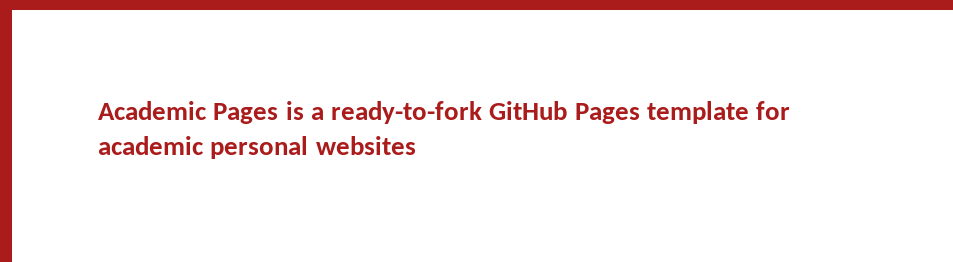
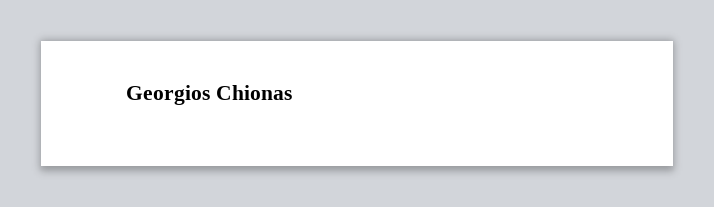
- Academic Pages is a ready-to-fork GitHub Pages template for academic personal websites
+ Georgios Chionas

